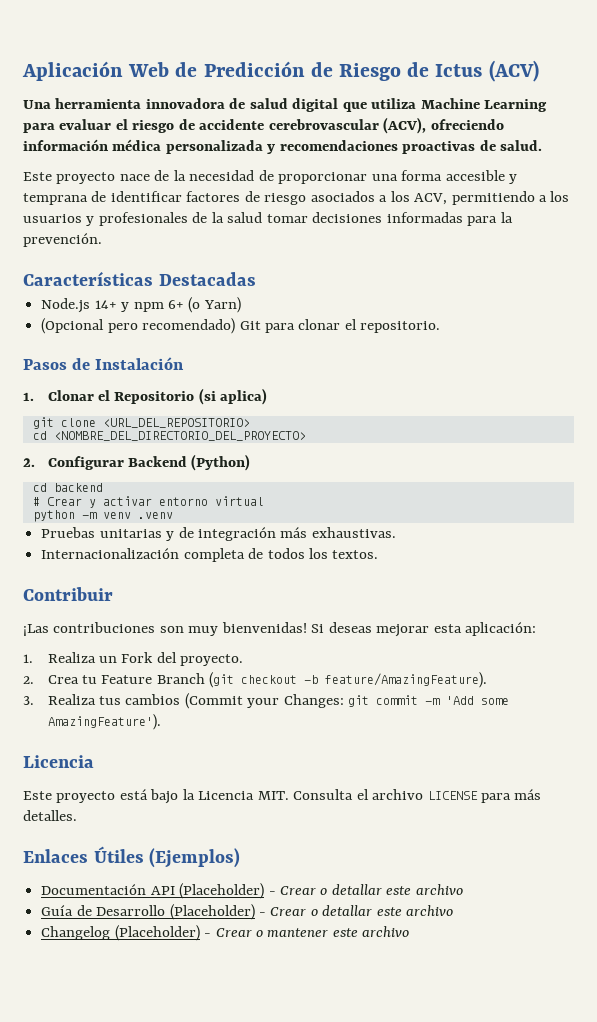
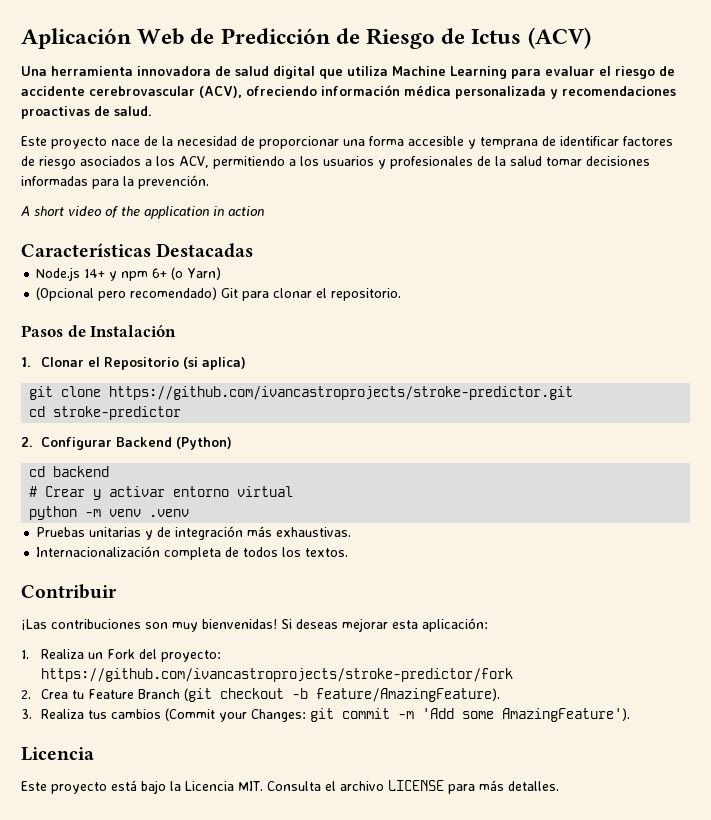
+ A short video of the application in action
- git clone <URL_DEL_REPOSITORIO>
- cd <NOMBRE_DEL_DIRECTORIO_DEL_PROYECTO>
+ git clone https://github.com/ivancastroprojects/stroke-predictor.git
+ cd stroke-predictor
- 1. Realiza un Fork del proyecto.
+ 1. Realiza un Fork del proyecto: https://github.com/ivancastroprojects/stroke-predictor/fork
- Enlaces Útiles (Ejemplos)
- Documentación API (Placeholder) - Crear o detallar este archivo
- Guía de Desarrollo (Placeholder) - Crear o detallar este archivo
- Changelog (Placeholder) - Crear o mantener este archivo

